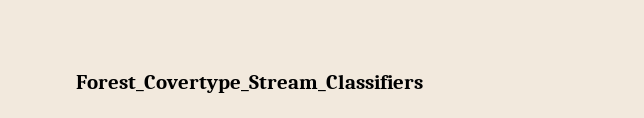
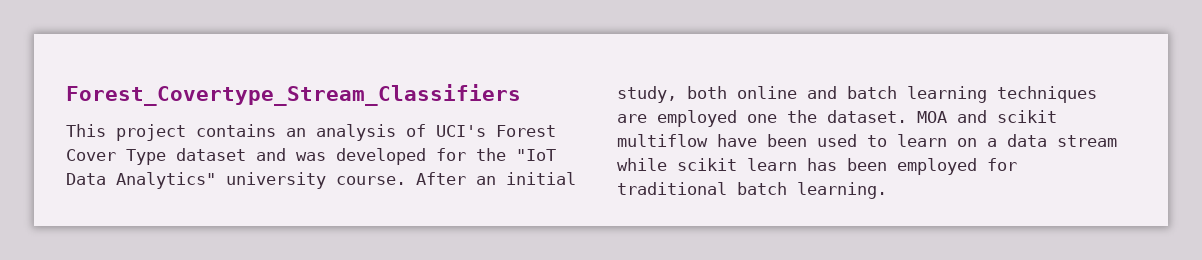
+ This project contains an analysis of UCI's Forest Cover Type dataset and was developed for the "IoT Data Analytics" university course. After an initial study, both online and batch learning techniques are employed one the dataset. MOA and scikit multiflow have been used to learn on a data stream while scikit learn has been employed for traditional batch learning.

